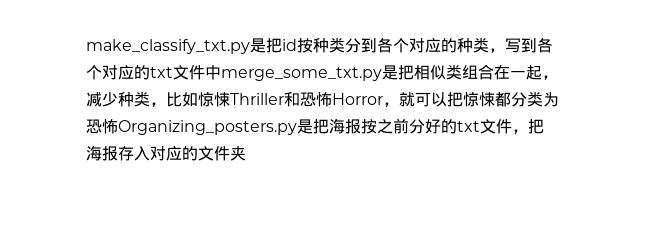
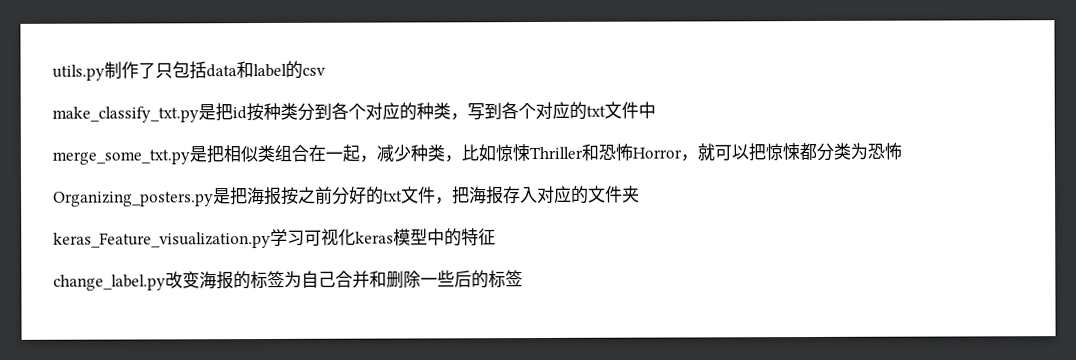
+ utils.py制作了只包括data和label的csv
- make_classify_txt.py是把id按种类分到各个对应的种类，写到各个对应的txt文件中merge_some_txt.py是把相似类组合在一起，减少种类，比如惊悚Thriller和恐怖Horror，就可以把惊悚都分类为恐怖Organizing_posters.py是把海报按之前分好的txt文件，把海报存入对应的文件夹
+ make_classify_txt.py是把id按种类分到各个对应的种类，写到各个对应的txt文件中
+ merge_some_txt.py是把相似类组合在一起，减少种类，比如惊悚Thriller和恐怖Horror，就可以把惊悚都分类为恐怖
+ Organizing_posters.py是把海报按之前分好的txt文件，把海报存入对应的文件夹
+ keras_Feature_visualization.py学习可视化keras模型中的特征
+ change_label.py改变海报的标签为自己合并和删除一些后的标签

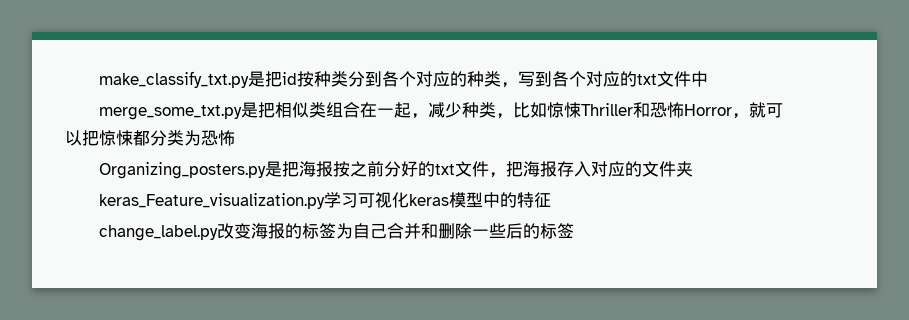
- utils.py制作了只包括data和label的csv

